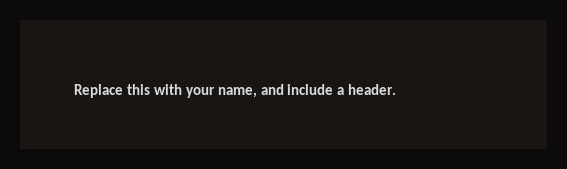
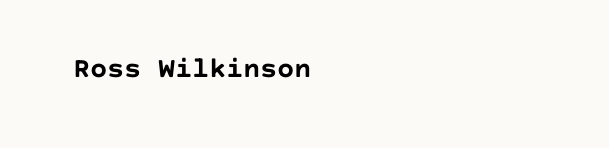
- Replace this with your name, and include a header.
+ Ross Wilkinson

